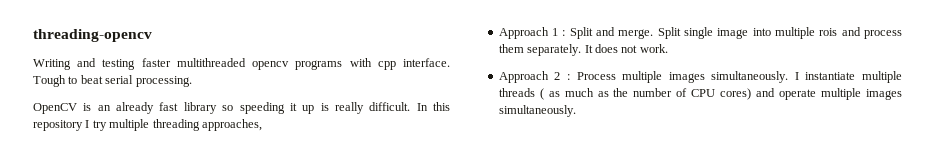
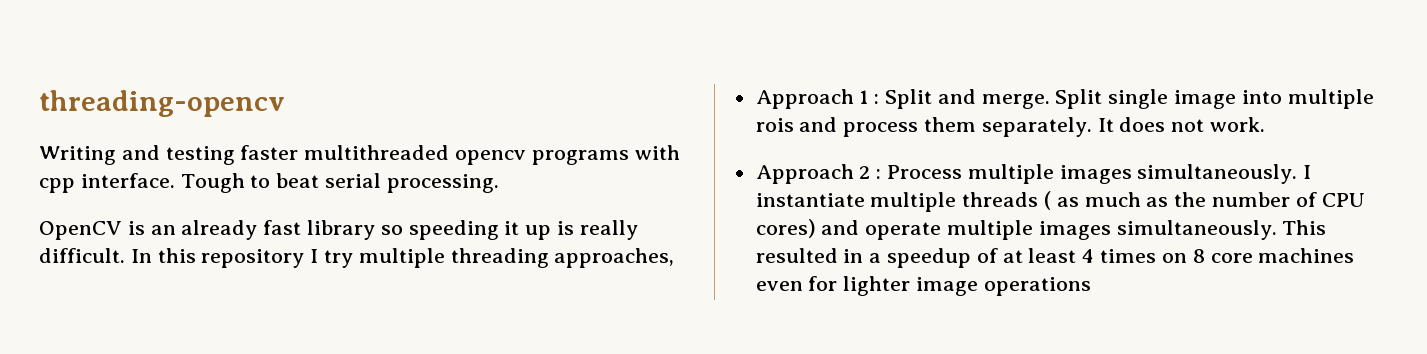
+ This resulted in a speedup of at least 4 times on 8 core machines even for lighter image operations

